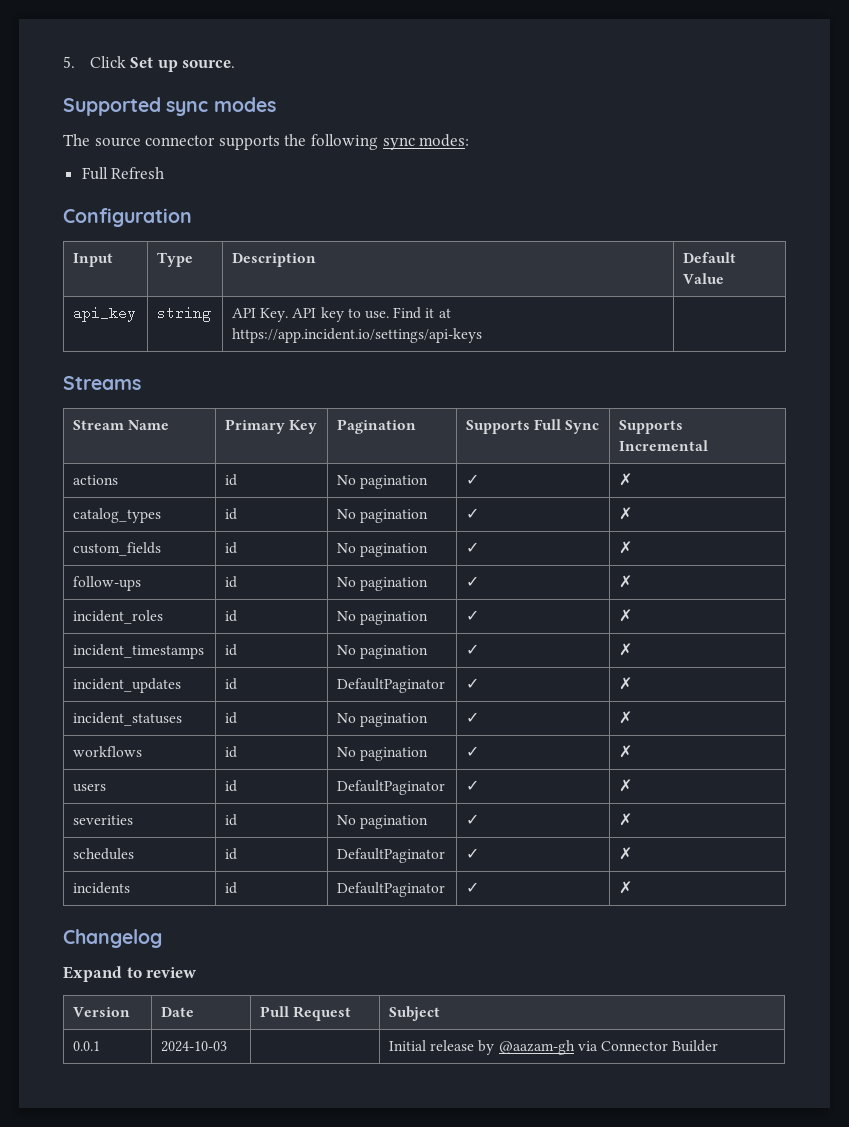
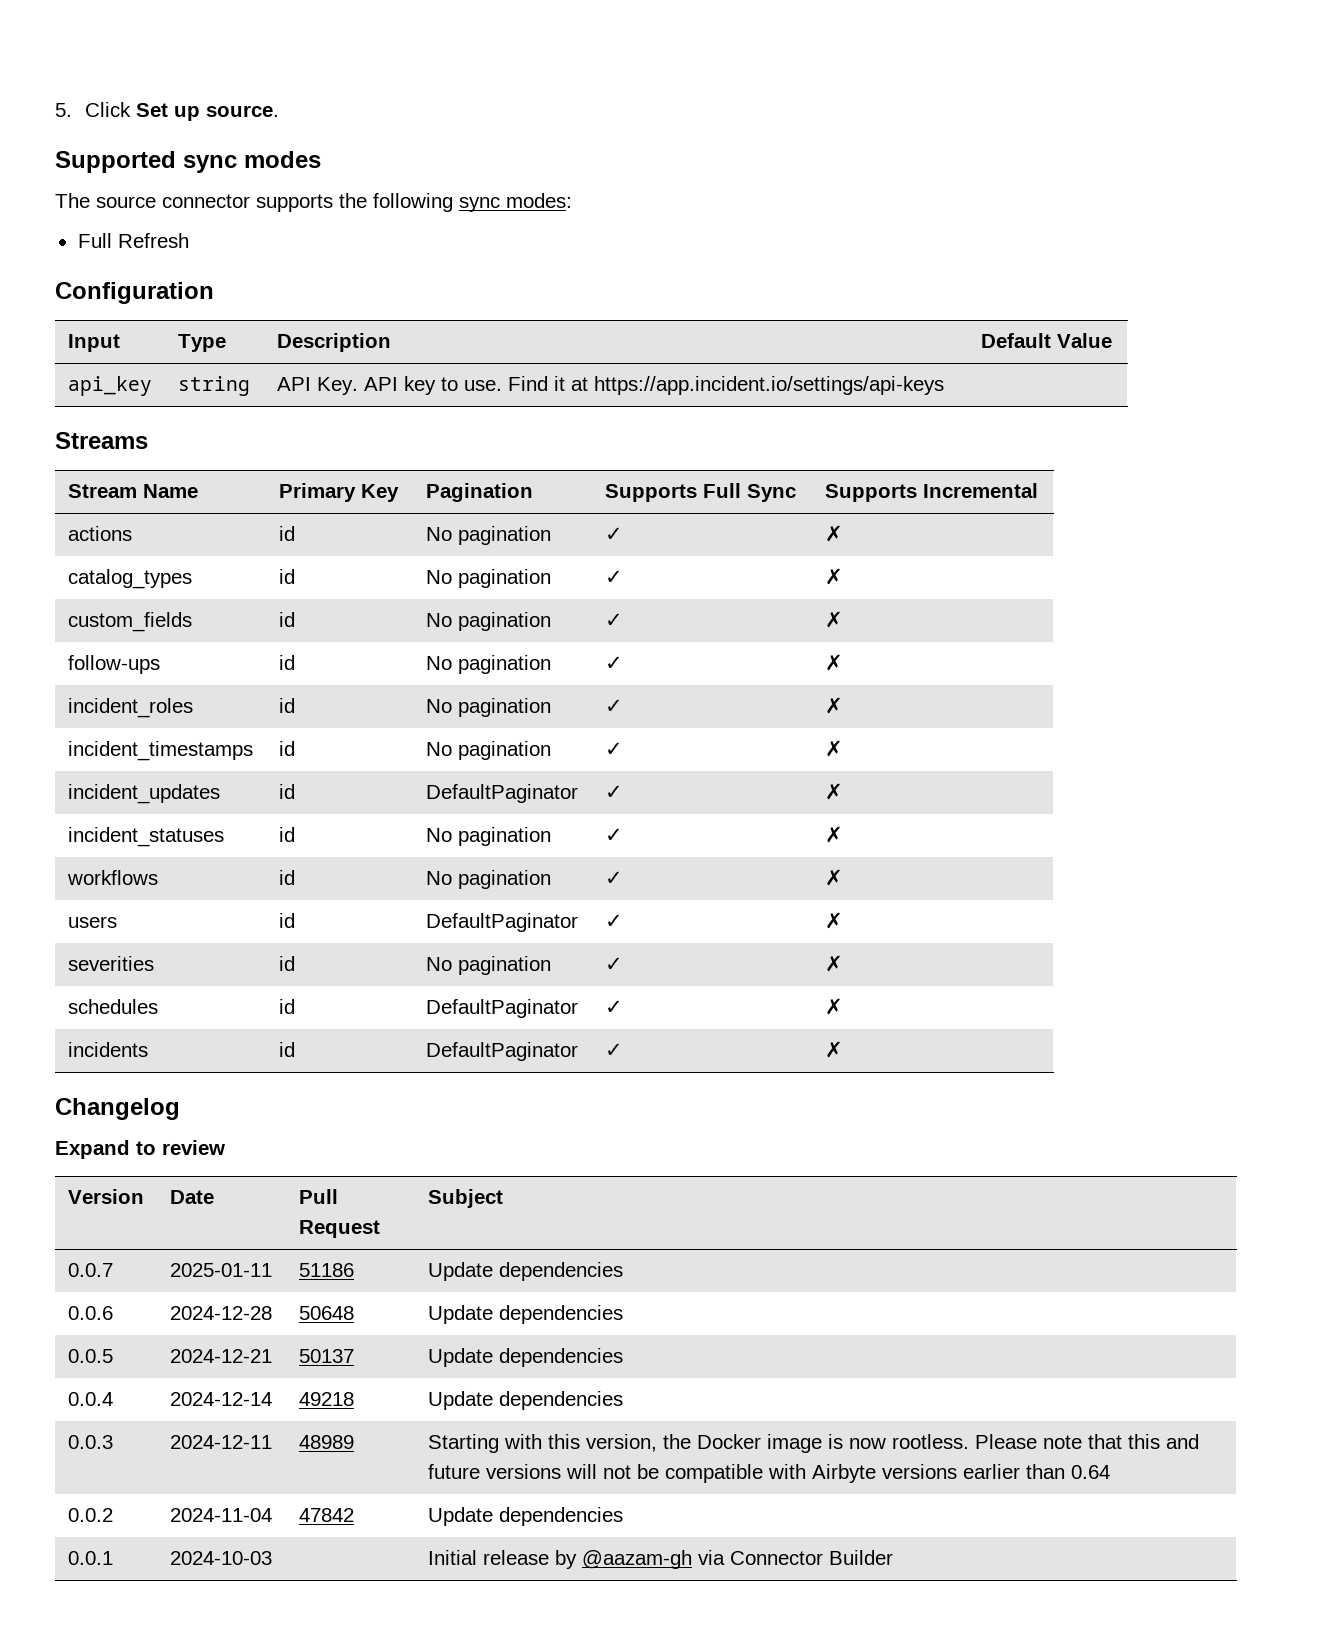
+ 0.0.7 | 2025-01-11 | 51186 | Update dependencies
+ 0.0.6 | 2024-12-28 | 50648 | Update dependencies
+ 0.0.5 | 2024-12-21 | 50137 | Update dependencies
+ 0.0.4 | 2024-12-14 | 49218 | Update dependencies
+ 0.0.3 | 2024-12-11 | 48989 | Starting with this version, the Docker image is now rootless. Please note that this and future versions will not be compatible with Airbyte versions earlier than 0.64
+ 0.0.2 | 2024-11-04 | 47842 | Update dependencies

